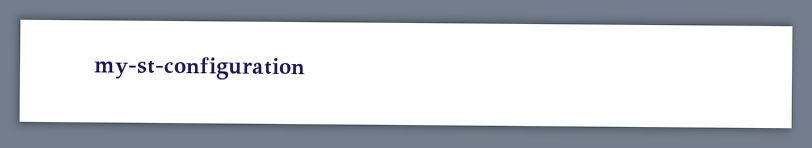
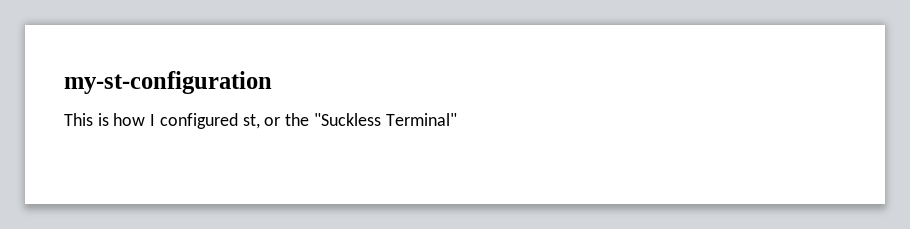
+ This is how I configured st, or the "Suckless Terminal"

